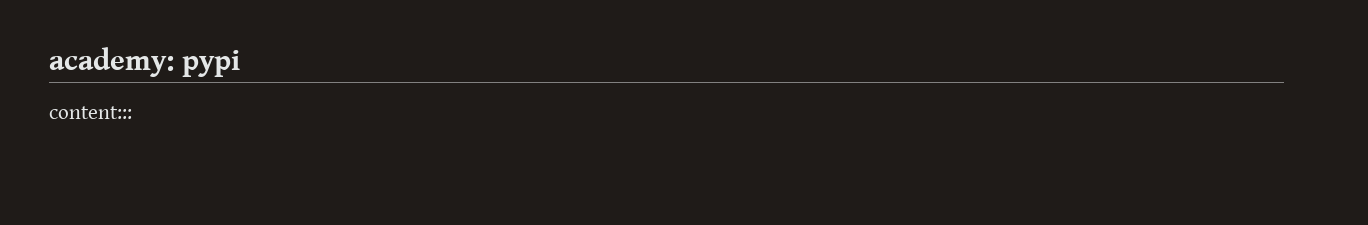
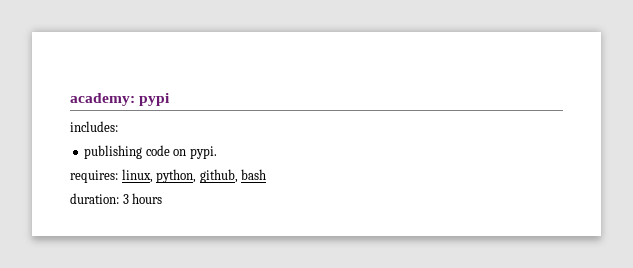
- content:::
+ includes:
+ publishing code on pypi.
+ requires: linux, python, github, bash
+ duration: 3 hours

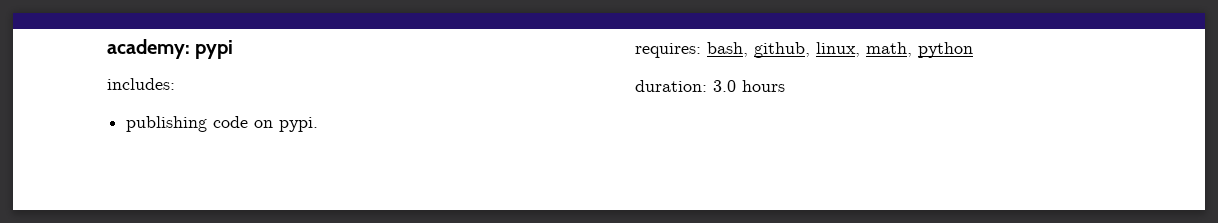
- requires: linux, python, github, bash
+ requires: bash, github, linux, math, python
- duration: 3 hours
+ duration: 3.0 hours

